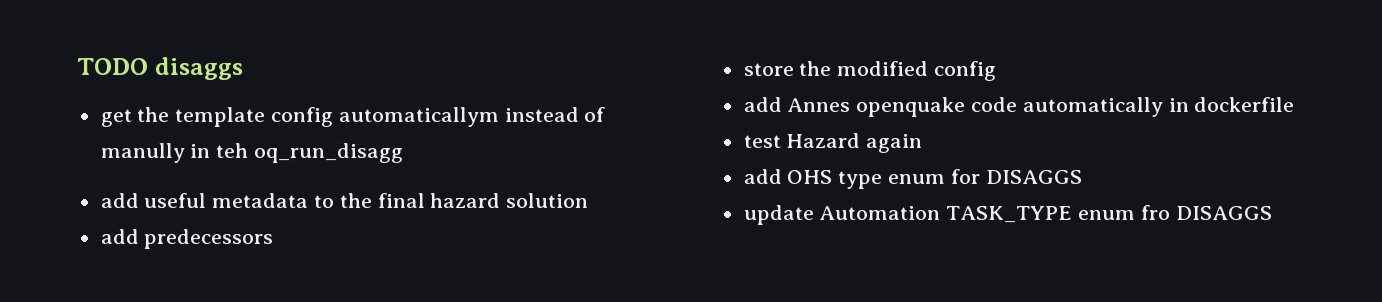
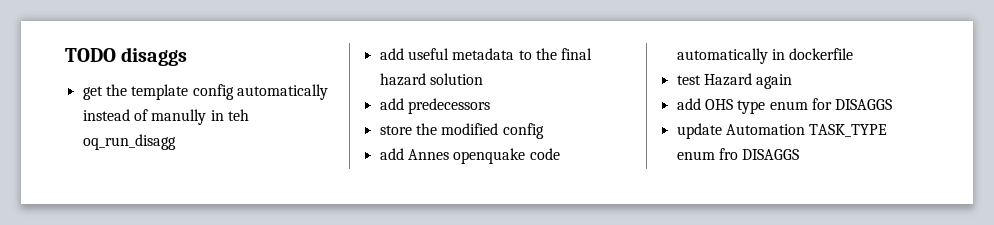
- get the template config automaticallym instead of manully in teh oq_run_disagg
+ get the template config automatically instead of manully in teh oq_run_disagg

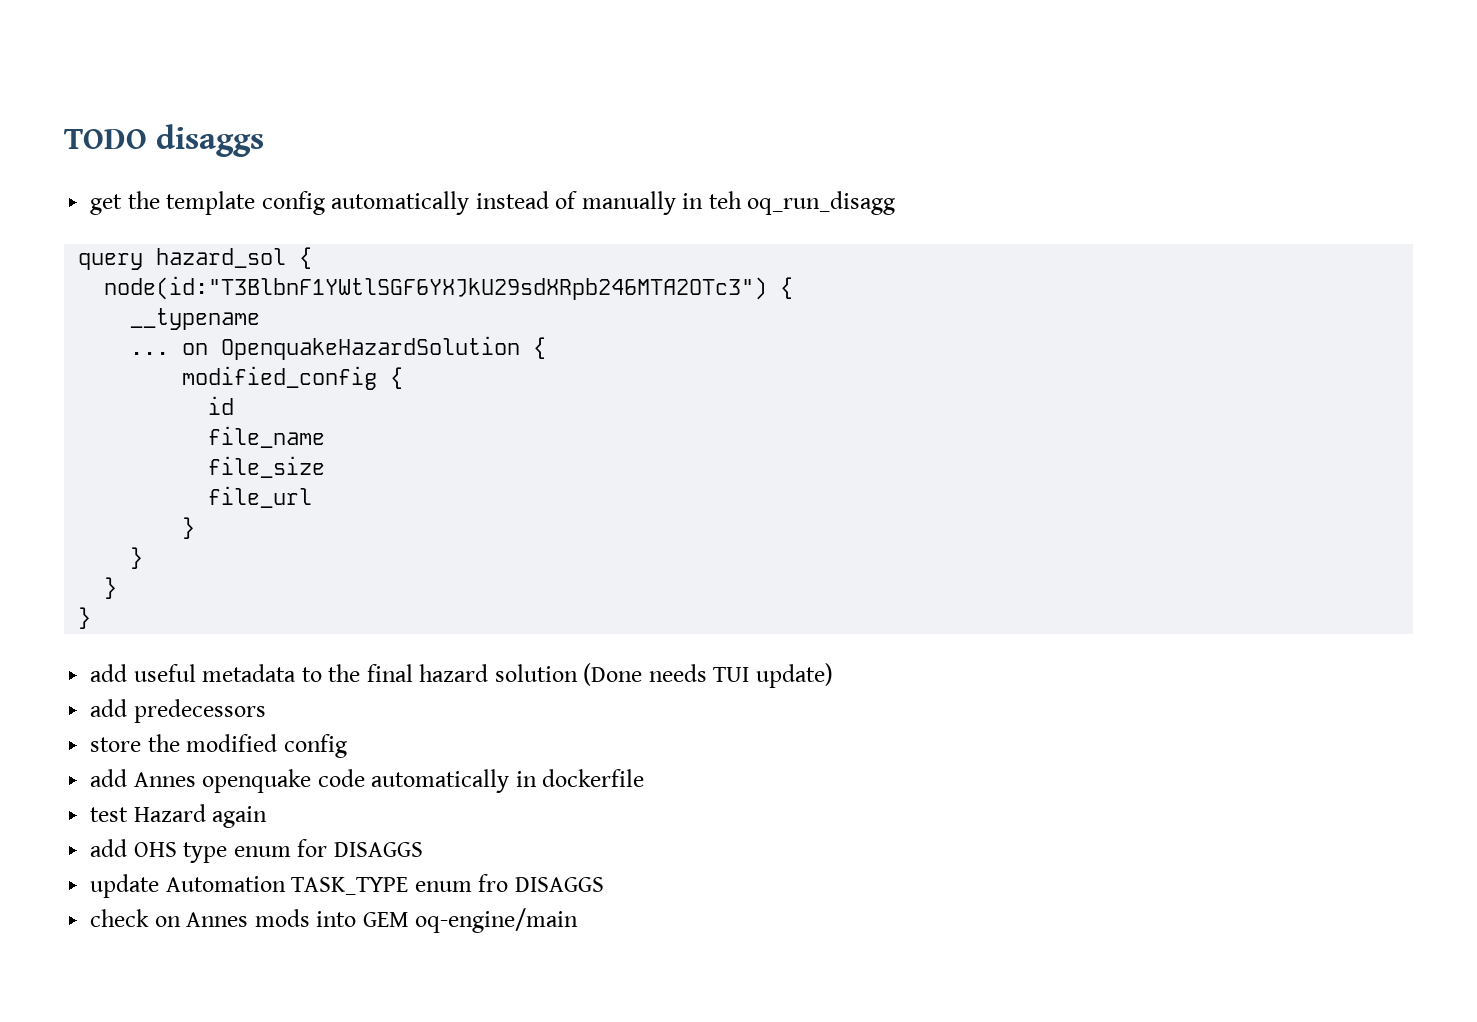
- get the template config automatically instead of manully in teh oq_run_disagg
+ get the template config automatically instead of manually in teh oq_run_disagg
+ query hazard_sol {
+ node(id:"T3BlbnF1YWtlSGF6YXJkU29sdXRpb246MTA2OTc3") {
+ __typename
+ ... on OpenquakeHazardSolution {
+ modified_config {
+ id
+ file_name
+ file_size
+ file_url
+ }
+ }
+ }
+ }
- add useful metadata to the final hazard solution
+ add useful metadata to the final hazard solution (Done needs TUI update)
+ check on Annes mods into GEM oq-engine/main

